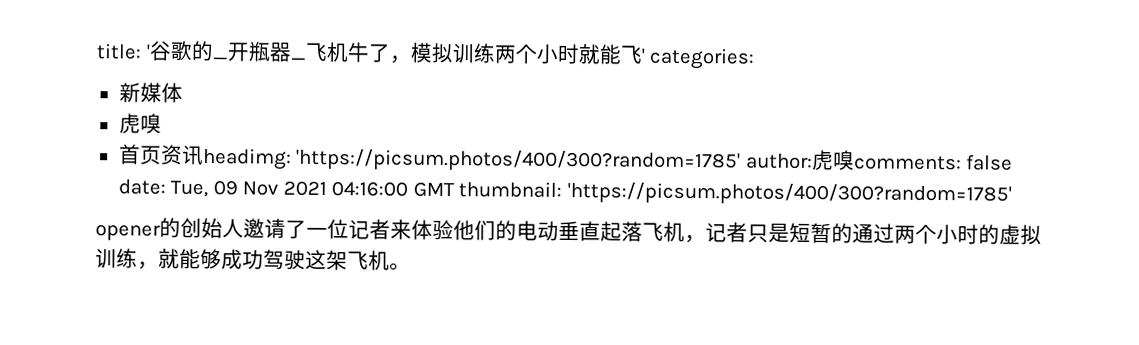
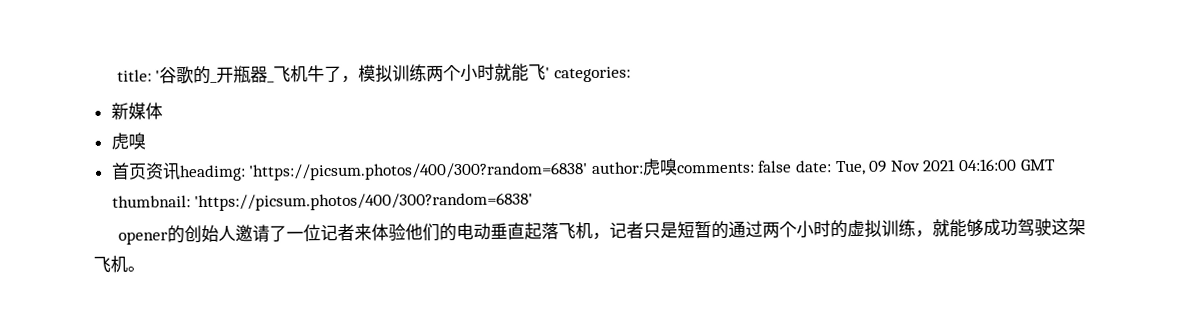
- 首页资讯headimg: 'https://picsum.photos/400/300?random=1785' author:虎嗅comments: false date: Tue, 09 Nov 2021 04:16:00 GMT thumbnail: 'https://picsum.photos/400/300?random=1785'
+ 首页资讯headimg: 'https://picsum.photos/400/300?random=6838' author:虎嗅comments: false date: Tue, 09 Nov 2021 04:16:00 GMT thumbnail: 'https://picsum.photos/400/300?random=6838'

